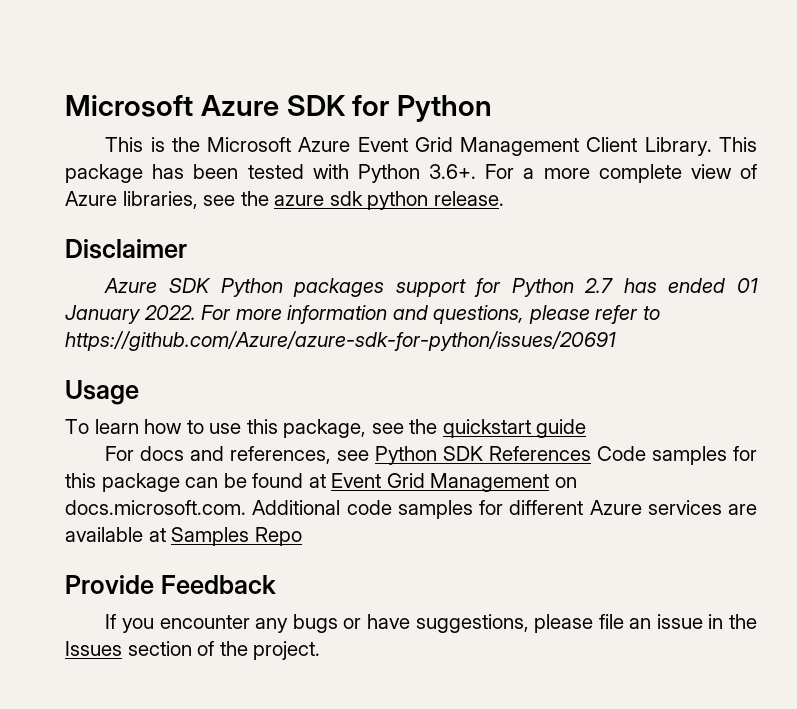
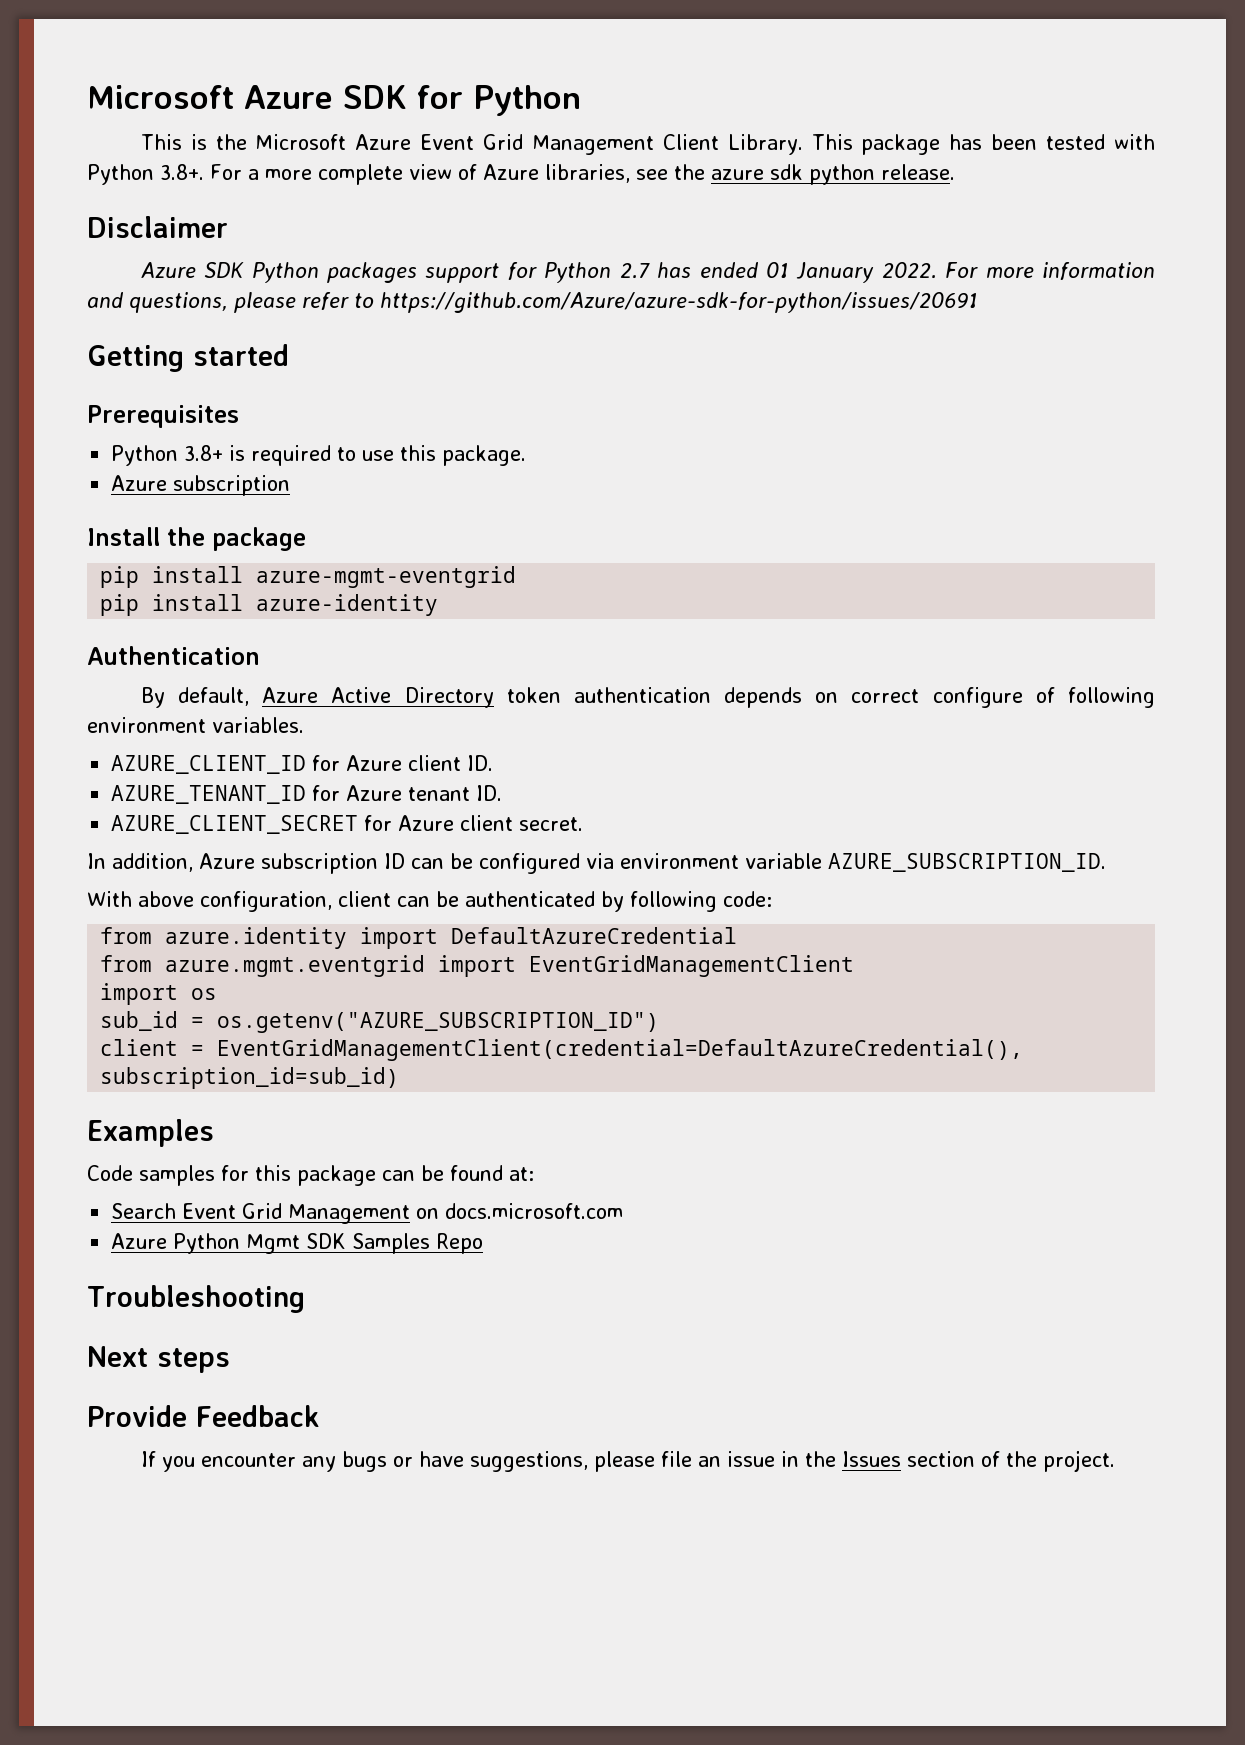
- This package has been tested with Python 3.6+. For a more complete view of Azure libraries, see the azure sdk python release.
+ This package has been tested with Python 3.8+. For a more complete view of Azure libraries, see the azure sdk python release.
- Usage
- To learn how to use this package, see the quickstart guide
- For docs and references, see Python SDK References Code samples for this package can be found at Event Grid Management on docs.microsoft.com. Additional code samples for different Azure services are available at Samples Repo
+ Getting started
+ Prerequisites
+ Python 3.8+ is required to use this package.
+ Azure subscription
+ Install the package
+ pip install azure-mgmt-eventgrid
+ pip install azure-identity
+ Authentication
+ By default, Azure Active Directory token authentication depends on correct configure of following environment variables.
+ AZURE_CLIENT_ID for Azure client ID.
+ AZURE_TENANT_ID for Azure tenant ID.
+ AZURE_CLIENT_SECRET for Azure client secret.
+ In addition, Azure subscription ID can be configured via environment variable AZURE_SUBSCRIPTION_ID.
+ With above configuration, client can be authenticated by following code:
+ from azure.identity import DefaultAzureCredential
+ from azure.mgmt.eventgrid import EventGridManagementClient
+ import os
+ sub_id = os.getenv("AZURE_SUBSCRIPTION_ID")
+ client = EventGridManagementClient(credential=DefaultAzureCredential(), subscription_id=sub_id)
+ Examples
+ Code samples for this package can be found at:
+ Search Event Grid Management on docs.microsoft.com
+ Azure Python Mgmt SDK Samples Repo
+ Troubleshooting
+ Next steps

